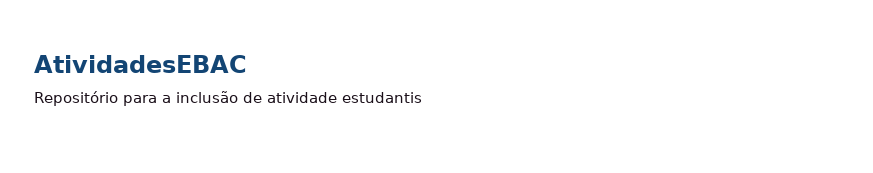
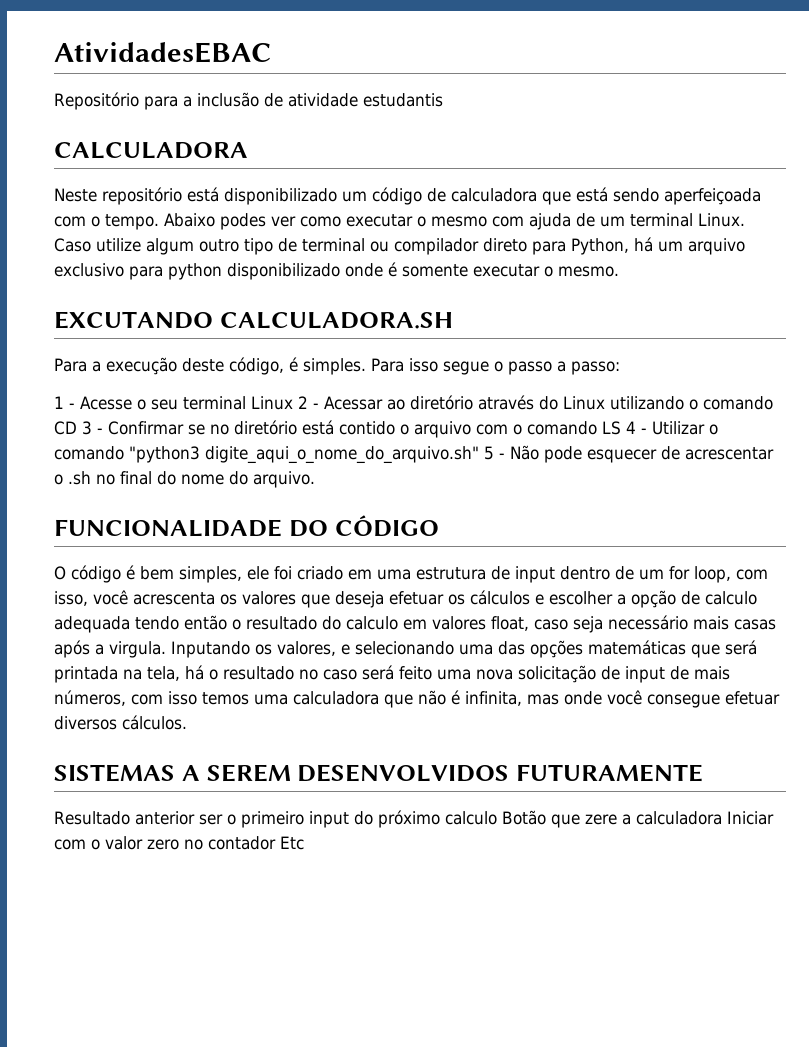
+ CALCULADORA
+ Neste repositório está disponibilizado um código de calculadora que está sendo aperfeiçoada com o tempo. Abaixo podes ver como executar o mesmo com ajuda de um terminal Linux. Caso utilize algum outro tipo de terminal ou compilador direto para Python, há um arquivo exclusivo para python disponibilizado onde é somente executar o mesmo.
+ EXCUTANDO CALCULADORA.SH
+ Para a execução deste código, é simples. Para isso segue o passo a passo:
+ 1 - Acesse o seu terminal Linux 2 - Acessar ao diretório através do Linux utilizando o comando CD 3 - Confirmar se no diretório está contido o arquivo com o comando LS 4 - Utilizar o comando "python3 digite_aqui_o_nome_do_arquivo.sh" 5 - Não pode esquecer de acrescentar o .sh no final do nome do arquivo.
+ FUNCIONALIDADE DO CÓDIGO
+ O código é bem simples, ele foi criado em uma estrutura de input dentro de um for loop, com isso, você acrescenta os valores que deseja efetuar os cálculos e escolher a opção de calculo adequada tendo então o resultado do calculo em valores float, caso seja necessário mais casas após a virgula. Inputando os valores, e selecionando uma das opções matemáticas que será printada na tela, há o resultado no caso será feito uma nova solicitação de input de mais números, com isso temos uma calculadora que não é infinita, mas onde você consegue efetuar diversos cálculos.
+ SISTEMAS A SEREM DESENVOLVIDOS FUTURAMENTE
+ Resultado anterior ser o primeiro input do próximo calculo Botão que zere a calculadora Iniciar com o valor zero no contador Etc

